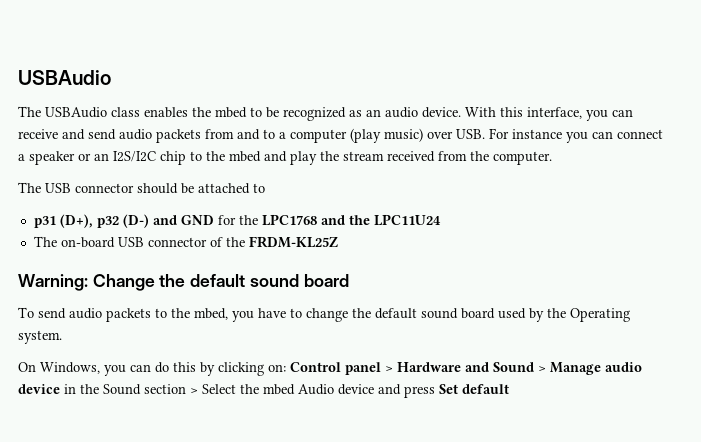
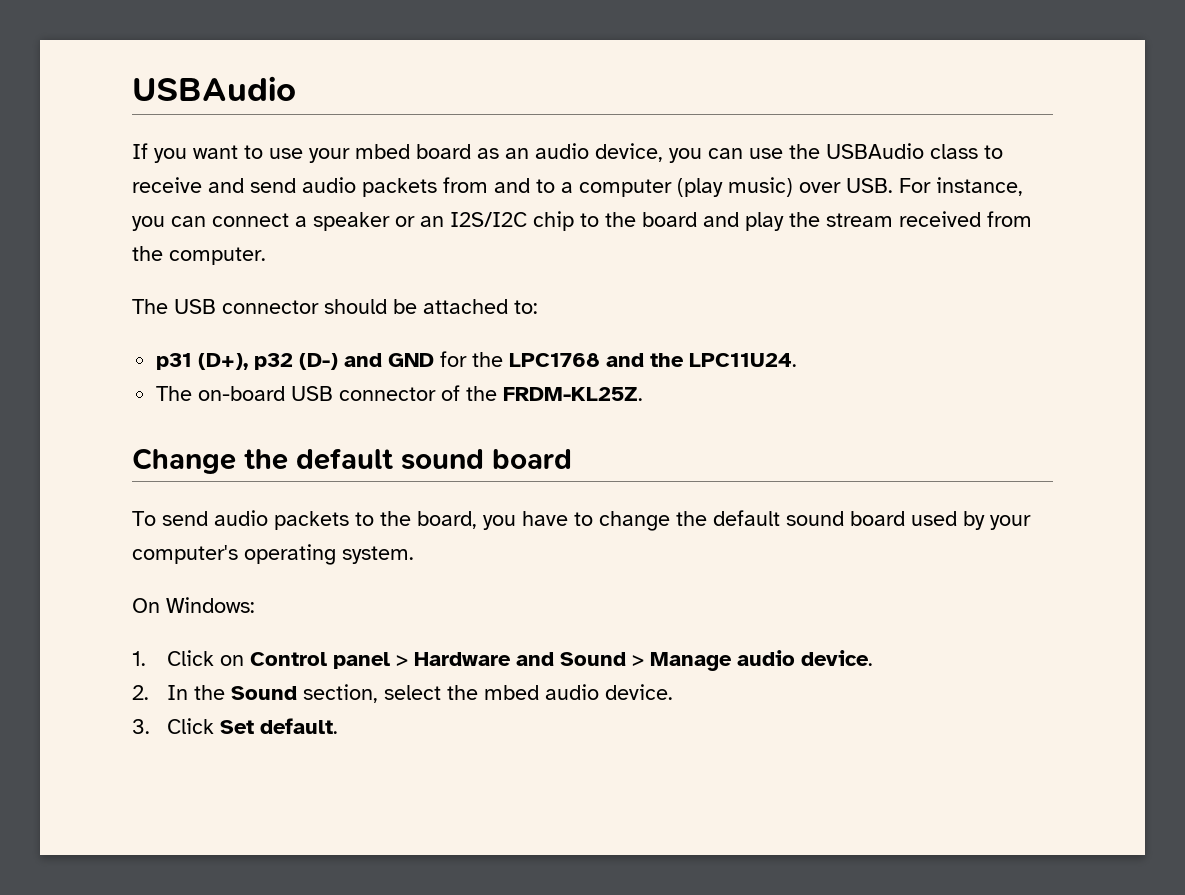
- The USBAudio class enables the mbed to be recognized as an audio device. With this interface, you can receive and send audio packets from and to a computer (play music) over USB. For instance you can connect a speaker or an I2S/I2C chip to the mbed and play the stream received from the computer.
+ If you want to use your mbed board as an audio device, you can use the USBAudio class to receive and send audio packets from and to a computer (play music) over USB. For instance, you can connect a speaker or an I2S/I2C chip to the board and play the stream received from the computer.
- The USB connector should be attached to
+ The USB connector should be attached to:
- p31 (D+), p32 (D-) and GND for the LPC1768 and the LPC11U24
+ p31 (D+), p32 (D-) and GND for the LPC1768 and the LPC11U24.
- The on-board USB connector of the FRDM-KL25Z
- Warning: Change the default sound board
+ The on-board USB connector of the FRDM-KL25Z.
+ Change the default sound board
- To send audio packets to the mbed, you have to change the default sound board used by the Operating system.
+ To send audio packets to the board, you have to change the default sound board used by your computer's operating system.
- On Windows, you can do this by clicking on: Control panel > Hardware and Sound > Manage audio device in the Sound section > Select the mbed Audio device and press Set default
+ On Windows:
+ 1. Click on Control panel > Hardware and Sound > Manage audio device.
+ 2. In the Sound section, select the mbed audio device.
+ 3. Click Set default.

